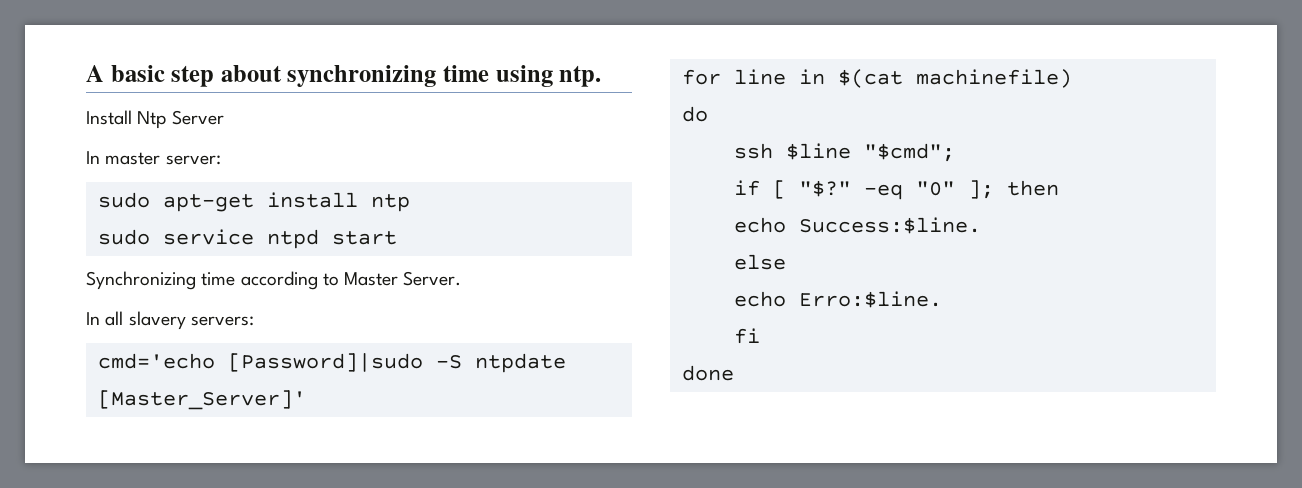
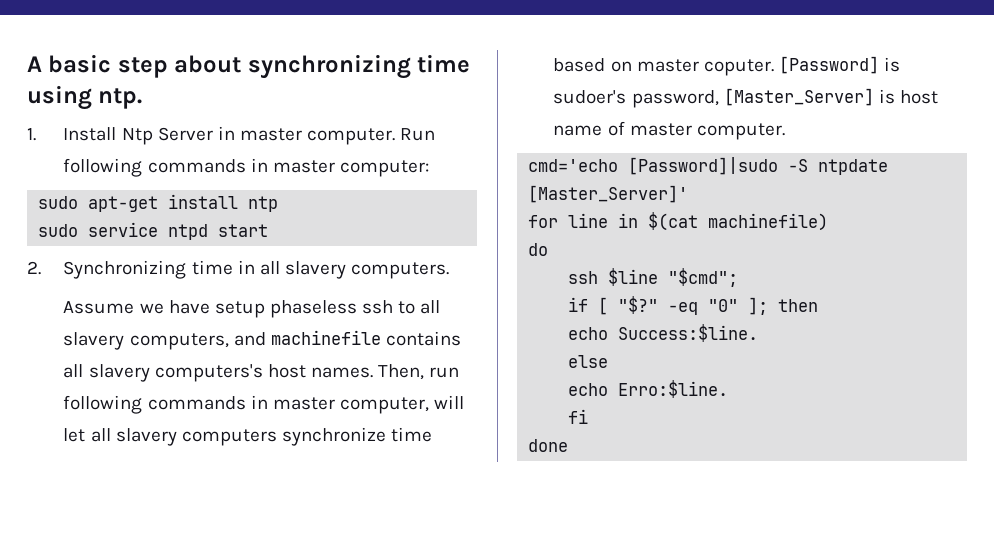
- Install Ntp Server
- In master server:
+ 1. Install Ntp Server in master computer. Run following commands in master computer:
- Synchronizing time according to Master Server.
- In all slavery servers:
+ 2. Synchronizing time in all slavery computers.
+ Assume we have setup phaseless ssh to all slavery computers, and machinefile contains all slavery computers's host names. Then, run following commands in master computer, will let all slavery computers synchronize time based on master coputer. [Password] is sudoer's password, [Master_Server] is host name of master computer.

